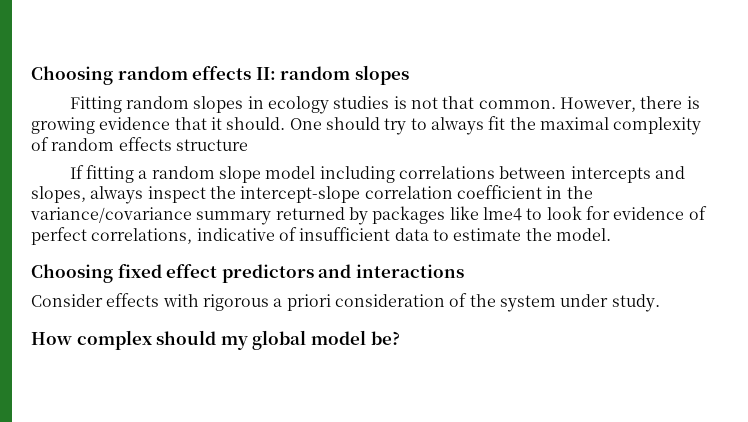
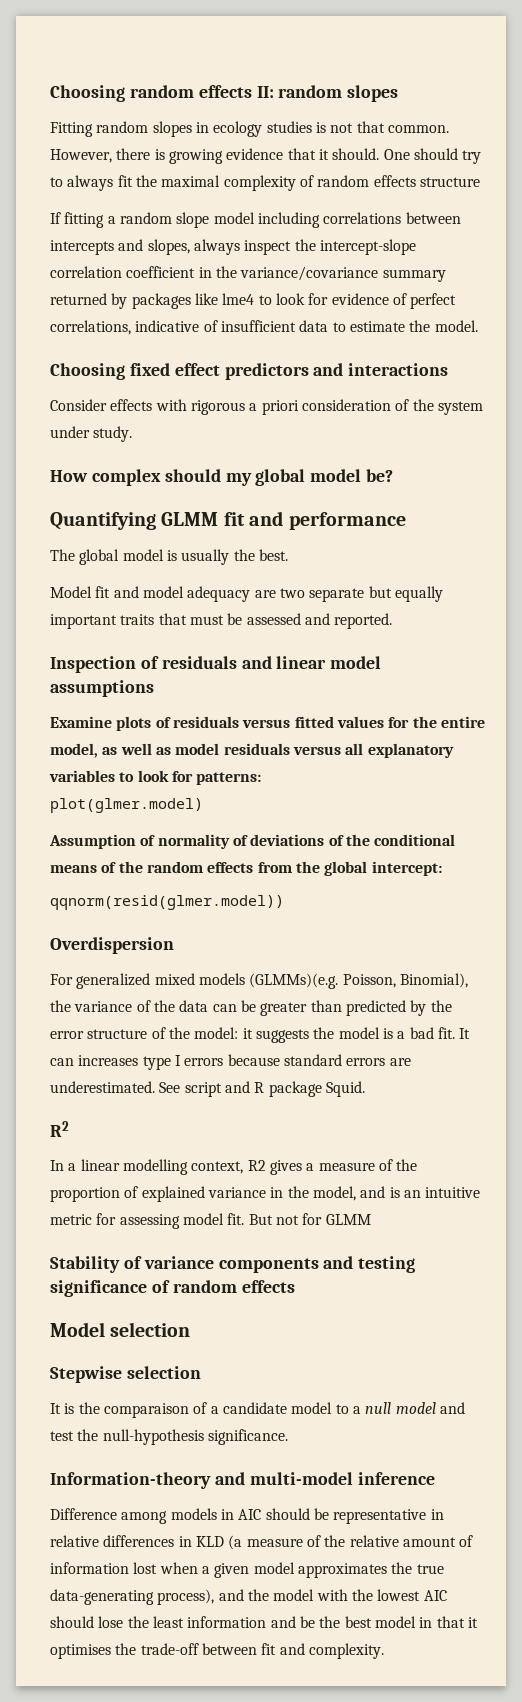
+ Quantifying GLMM fit and performance
+ The global model is usually the best.
+ Model fit and model adequacy are two separate but equally important traits that must be assessed and reported.
+ Inspection of residuals and linear model assumptions
+ Examine plots of residuals versus fitted values for the entire model, as well as model residuals versus all explanatory variables to look for patterns:
+ plot(glmer.model)
+ Assumption of normality of deviations of the conditional means of the random effects from the global intercept:
+ qqnorm(resid(glmer.model))
+ Overdispersion
+ For generalized mixed models (GLMMs)(e.g. Poisson, Binomial), the variance of the data can be greater than predicted by the error structure of the model: it suggests the model is a bad fit. It can increases type I errors because standard errors are underestimated. See script and R package Squid.
+ R2
+ In a linear modelling context, R2 gives a measure of the proportion of explained variance in the model, and is an intuitive metric for assessing model fit. But not for GLMM
+ Stability of variance components and testing significance of random effects
+ Model selection
+ Stepwise selection
+ It is the comparaison of a candidate model to a null model and test the null-hypothesis significance.
+ Information-theory and multi-model inference
+ Difference among models in AIC should be representative in relative differences in KLD (a measure of the relative amount of information lost when a given model approximates the true data-generating process), and the model with the lowest AIC should lose the least information and be the best model in that it optimises the trade-off between fit and complexity.

